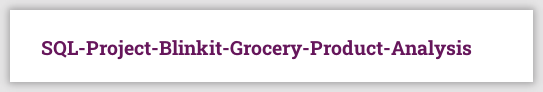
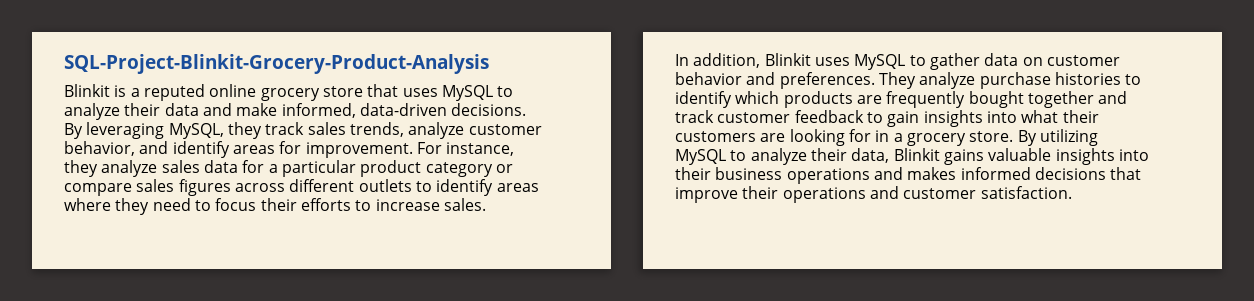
+ Blinkit is a reputed online grocery store that uses MySQL to analyze their data and make informed, data-driven decisions. By leveraging MySQL, they track sales trends, analyze customer behavior, and identify areas for improvement. For instance, they analyze sales data for a particular product category or compare sales figures across different outlets to identify areas where they need to focus their efforts to increase sales.
+ In addition, Blinkit uses MySQL to gather data on customer behavior and preferences. They analyze purchase histories to identify which products are frequently bought together and track customer feedback to gain insights into what their customers are looking for in a grocery store. By utilizing MySQL to analyze their data, Blinkit gains valuable insights into their business operations and makes informed decisions that improve their operations and customer satisfaction.

